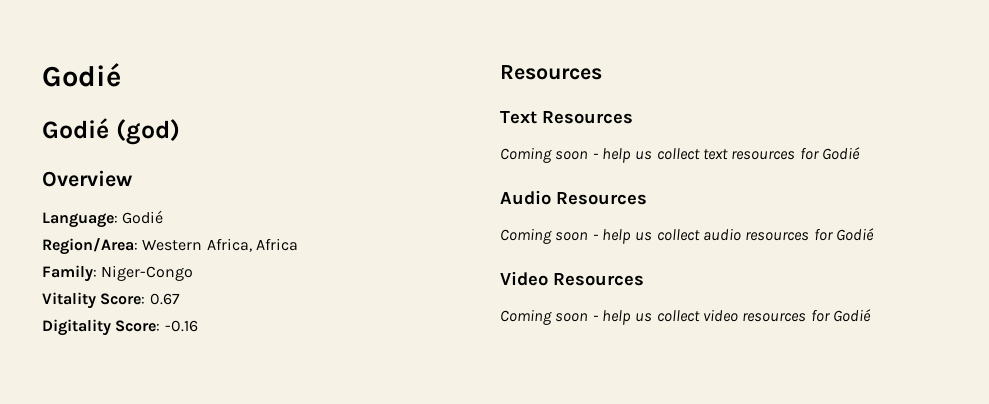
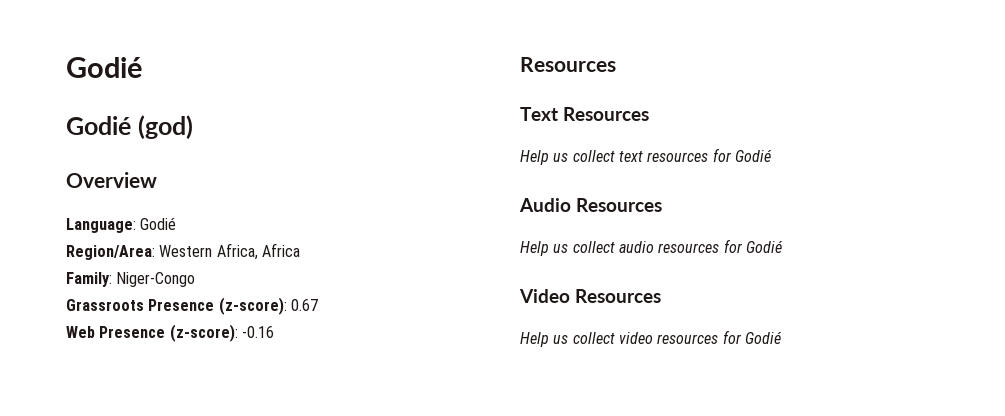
- Vitality Score: 0.67
- Digitality Score: -0.16
+ Grassroots Presence (z-score): 0.67
+ Web Presence (z-score): -0.16
- Coming soon - help us collect text resources for Godié
+ Help us collect text resources for Godié
- Coming soon - help us collect audio resources for Godié
+ Help us collect audio resources for Godié
- Coming soon - help us collect video resources for Godié
+ Help us collect video resources for Godié

